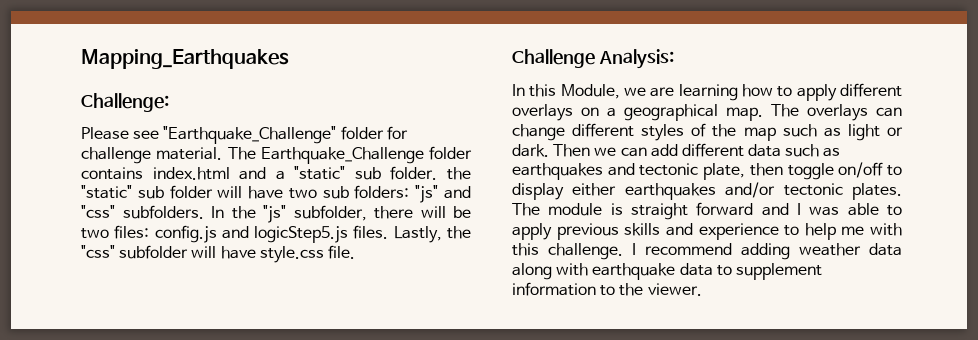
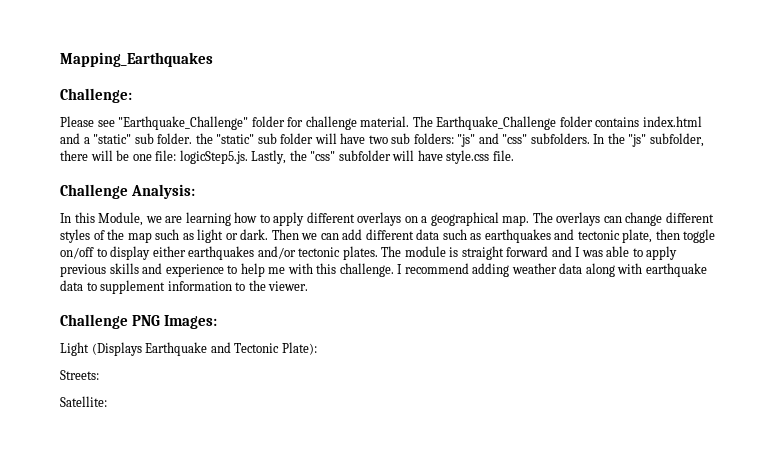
- In the "js" subfolder, there will be two files: config.js and logicStep5.js files. Lastly, the "css" subfolder will have style.css file.
+ In the "js" subfolder, there will be one file: logicStep5.js. Lastly, the "css" subfolder will have style.css file.
+ Challenge PNG Images:
+ Light (Displays Earthquake and Tectonic Plate):
+ Streets:
+ Satellite:

